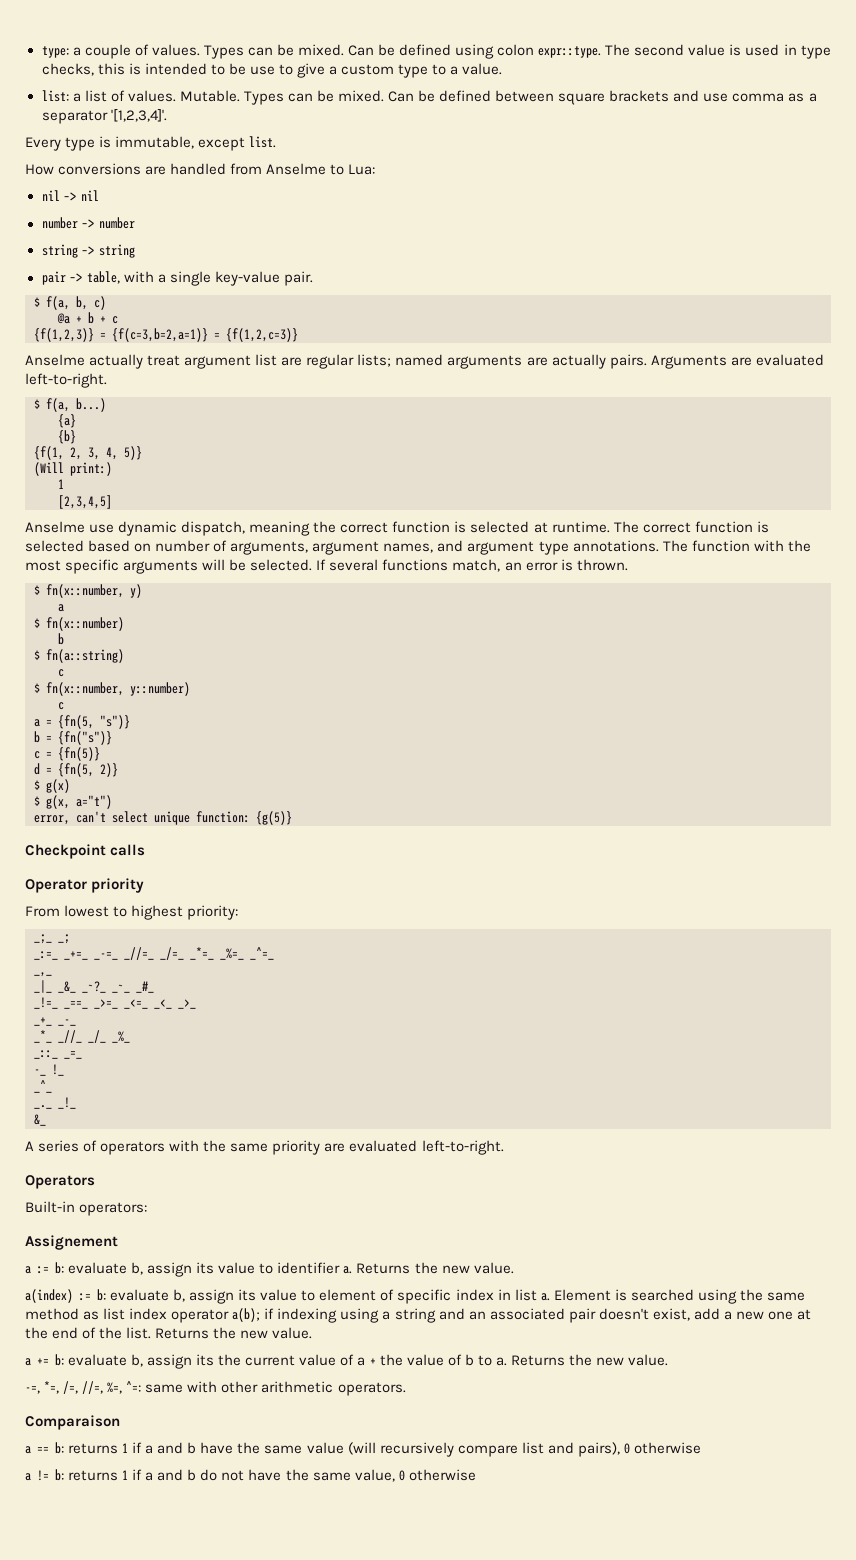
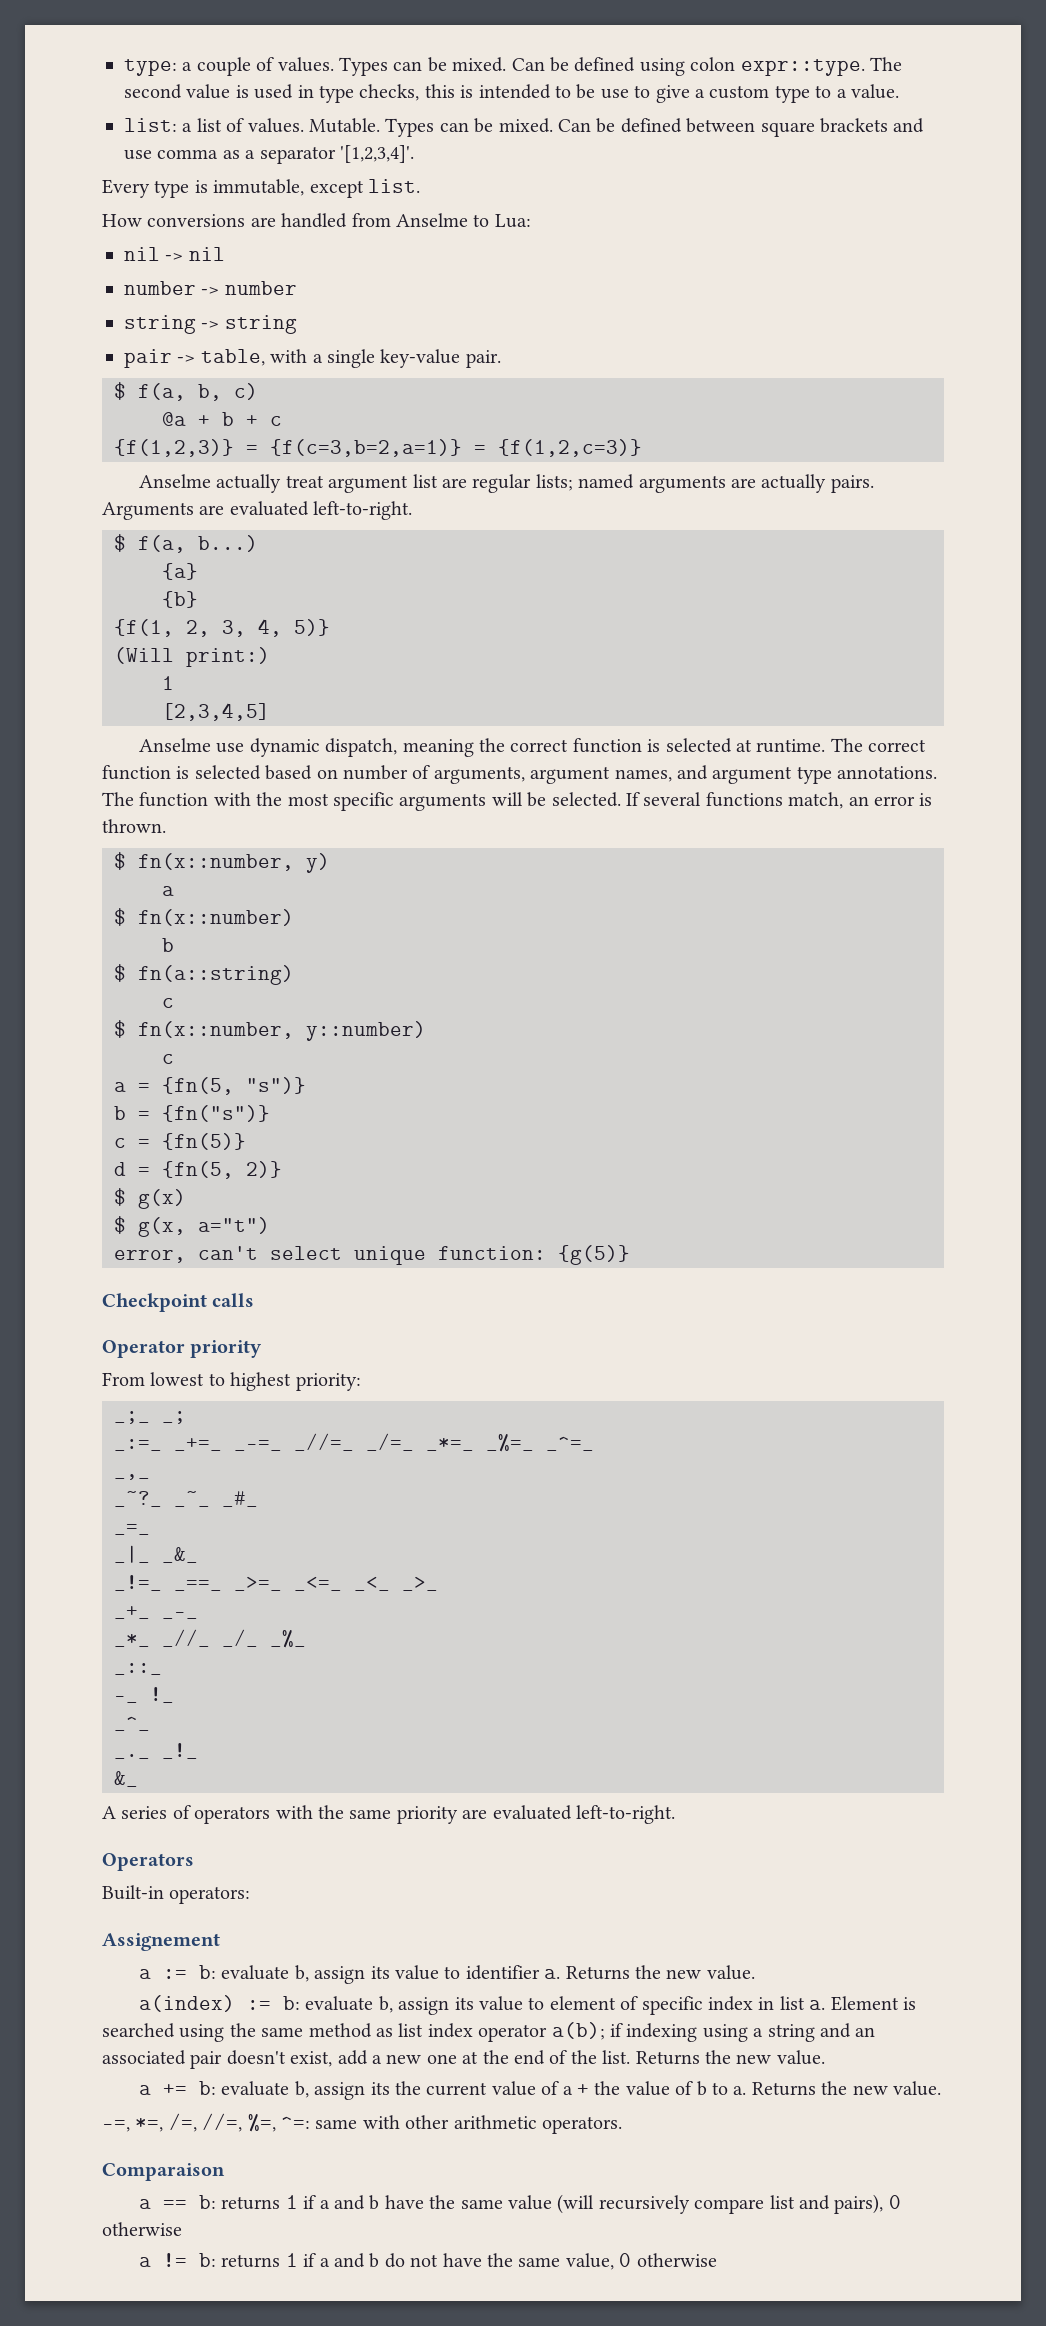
- _|_ _&_ _~?_ _~_ _#_
+ _~?_ _~_ _#_
+ _=_
+ _|_ _&_
- _::_ _=_
+ _::_

